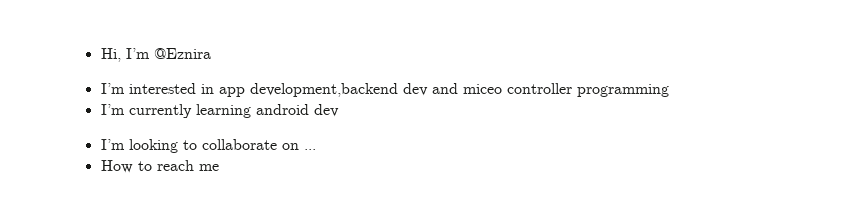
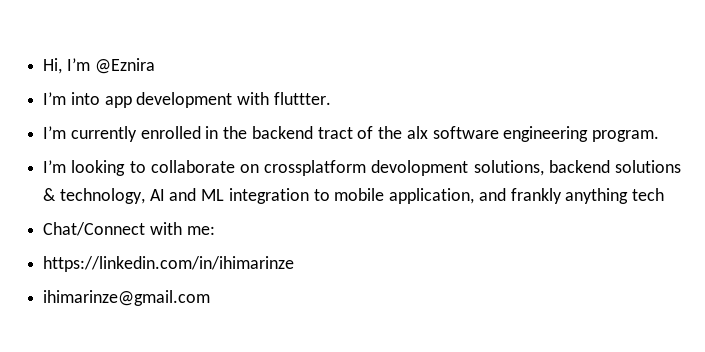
- I’m interested in app development,backend dev and miceo controller programming
- I’m currently learning android dev
+ I’m into app development with fluttter.
+ I’m currently enrolled in the backend tract of the alx software engineering program.
- I’m looking to collaborate on ...
- How to reach me
+ I’m looking to collaborate on crossplatform devolopment solutions, backend solutions & technology, AI and ML integration to mobile application, and frankly anything tech
+ Chat/Connect with me:
+ https://linkedin.com/in/ihimarinze
+ ihimarinze@gmail.com

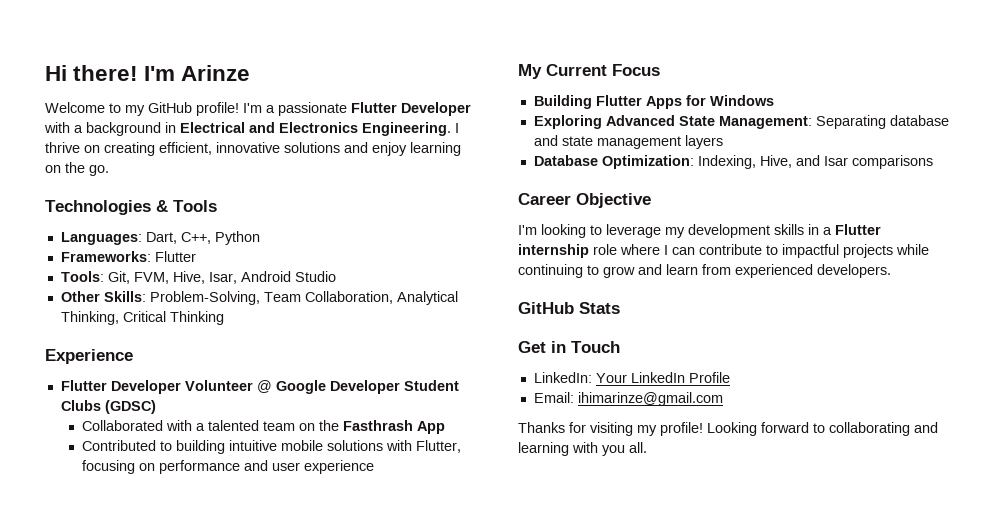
- Hi, I’m @Eznira
- I’m into app development with fluttter.
- I’m currently enrolled in the backend tract of the alx software engineering program.
- I’m looking to collaborate on crossplatform devolopment solutions, backend solutions & technology, AI and ML integration to mobile application, and frankly anything tech
- Chat/Connect with me:
- https://linkedin.com/in/ihimarinze
- ihimarinze@gmail.com
+ Hi there! I'm Arinze
+ Welcome to my GitHub profile! I'm a passionate Flutter Developer with a background in Electrical and Electronics Engineering. I thrive on creating efficient, innovative solutions and enjoy learning on the go.
+ Technologies & Tools
+ Languages: Dart, C++, Python
+ Frameworks: Flutter
+ Tools: Git, FVM, Hive, Isar, Android Studio
+ Other Skills: Problem-Solving, Team Collaboration, Analytical Thinking, Critical Thinking
+ Experience
+ Flutter Developer Volunteer @ Google Developer Student Clubs (GDSC)
+ Collaborated with a talented team on the Fasthrash App
+ Contributed to building intuitive mobile solutions with Flutter, focusing on performance and user experience
+ My Current Focus
+ Building Flutter Apps for Windows
+ Exploring Advanced State Management: Separating database and state management layers
+ Database Optimization: Indexing, Hive, and Isar comparisons
+ Career Objective
+ I'm looking to leverage my development skills in a Flutter internship role where I can contribute to impactful projects while continuing to grow and learn from experienced developers.
+ GitHub Stats
+ Get in Touch
+ LinkedIn: Your LinkedIn Profile
+ Email: ihimarinze@gmail.com
+ Thanks for visiting my profile! Looking forward to collaborating and learning with you all.

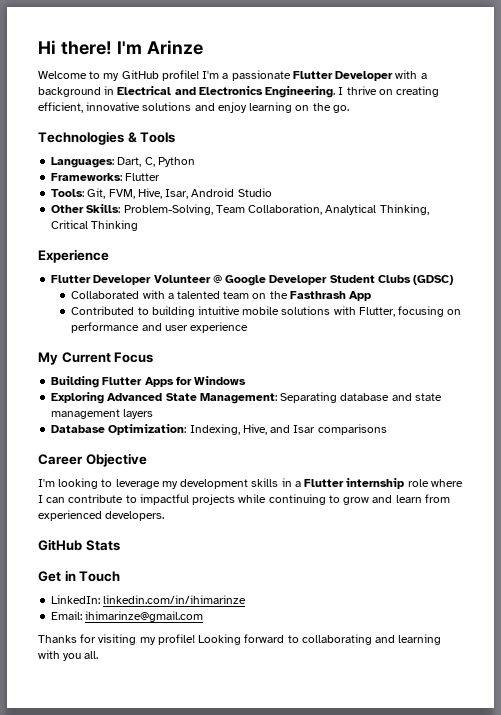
- Languages: Dart, C++, Python
+ Languages: Dart, C, Python
- LinkedIn: Your LinkedIn Profile
+ LinkedIn: linkedin.com/in/ihimarinze

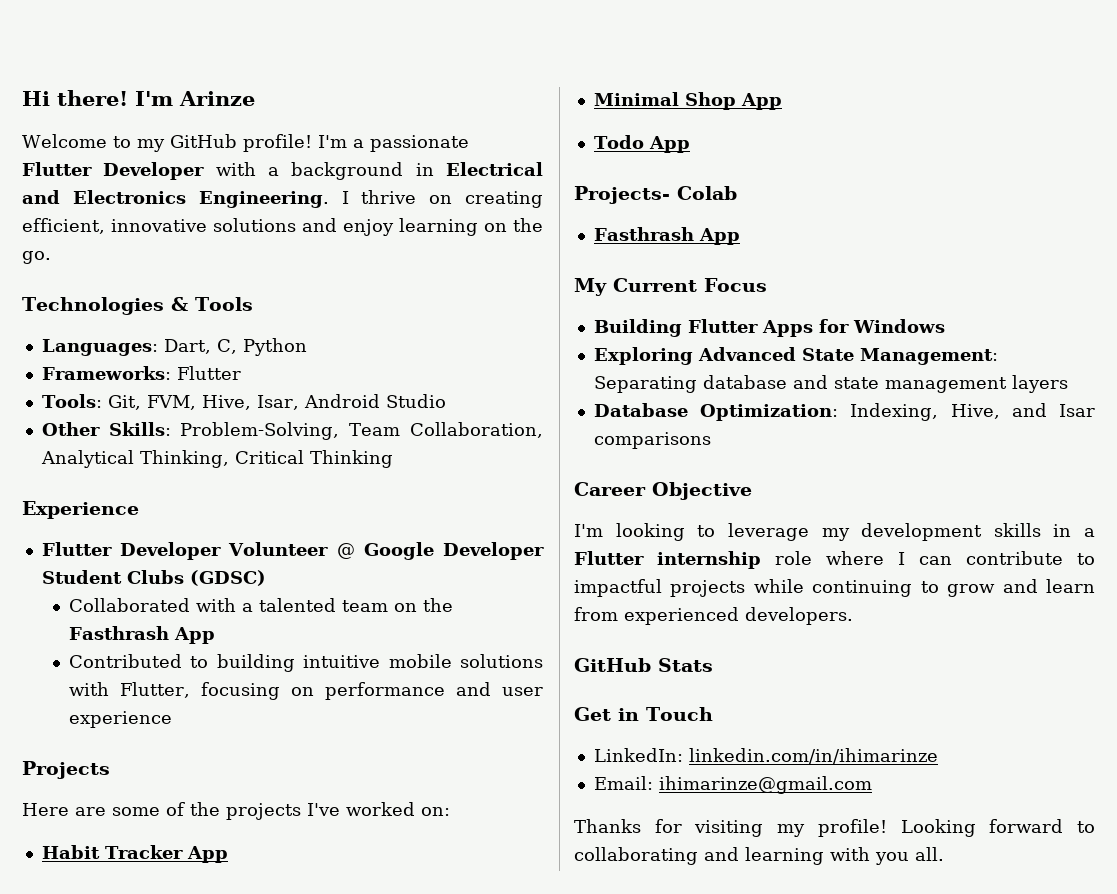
+ Projects
+ Here are some of the projects I've worked on:
+ Habit Tracker App
+ Minimal Shop App
+ Todo App
+ Projects- Colab
+ Fasthrash App

